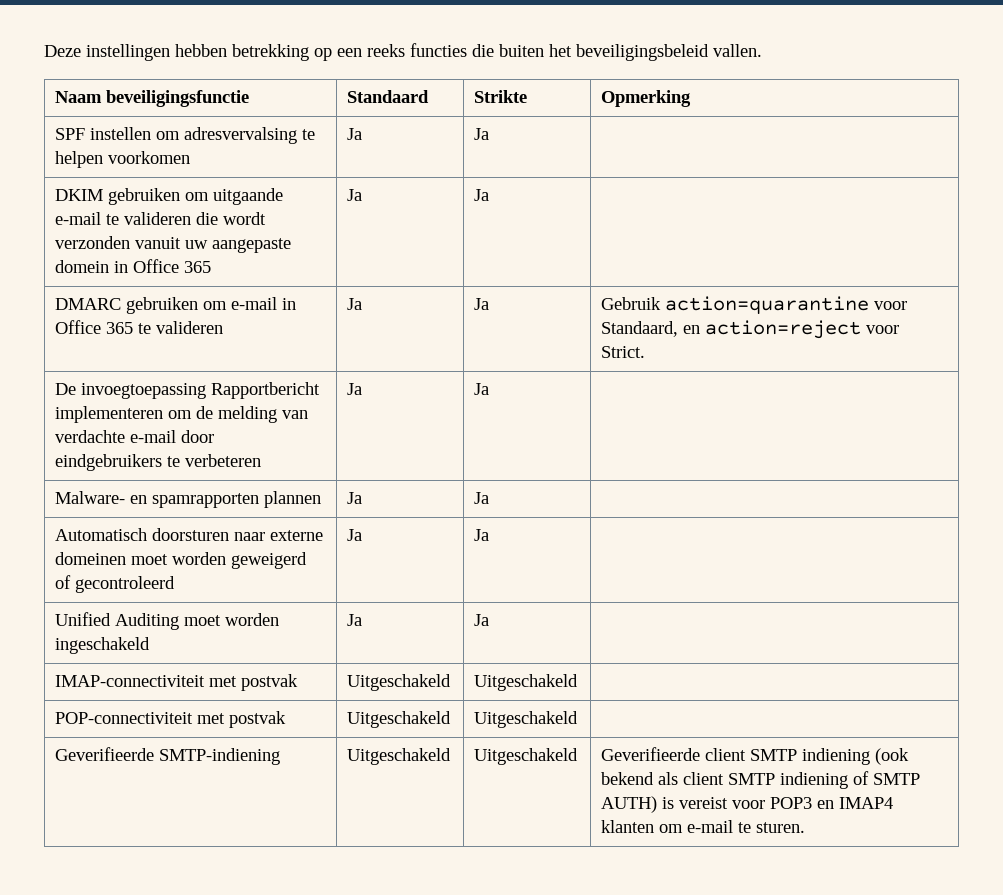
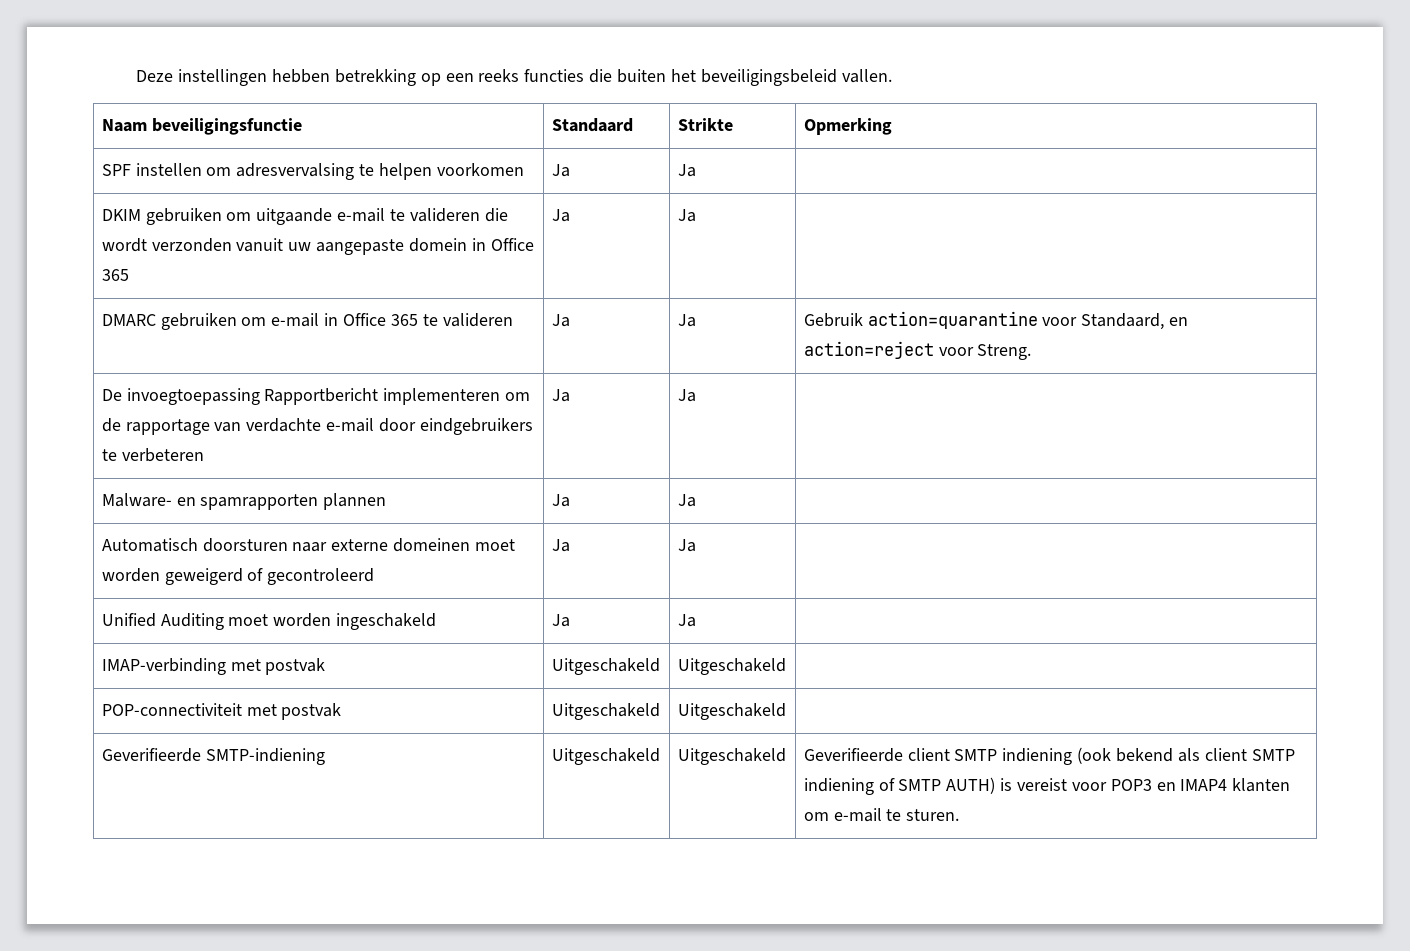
- DMARC gebruiken om e-mail in Office 365 te valideren | Ja | Ja | Gebruik action=quarantine voor Standaard, en action=reject voor Strict.
+ DMARC gebruiken om e-mail in Office 365 te valideren | Ja | Ja | Gebruik action=quarantine voor Standaard, en action=reject voor Streng.
- De invoegtoepassing Rapportbericht implementeren om de melding van verdachte e-mail door eindgebruikers te verbeteren | Ja | Ja |
+ De invoegtoepassing Rapportbericht implementeren om de rapportage van verdachte e-mail door eindgebruikers te verbeteren | Ja | Ja |
- IMAP-connectiviteit met postvak | Uitgeschakeld | Uitgeschakeld |
+ IMAP-verbinding met postvak | Uitgeschakeld | Uitgeschakeld |

